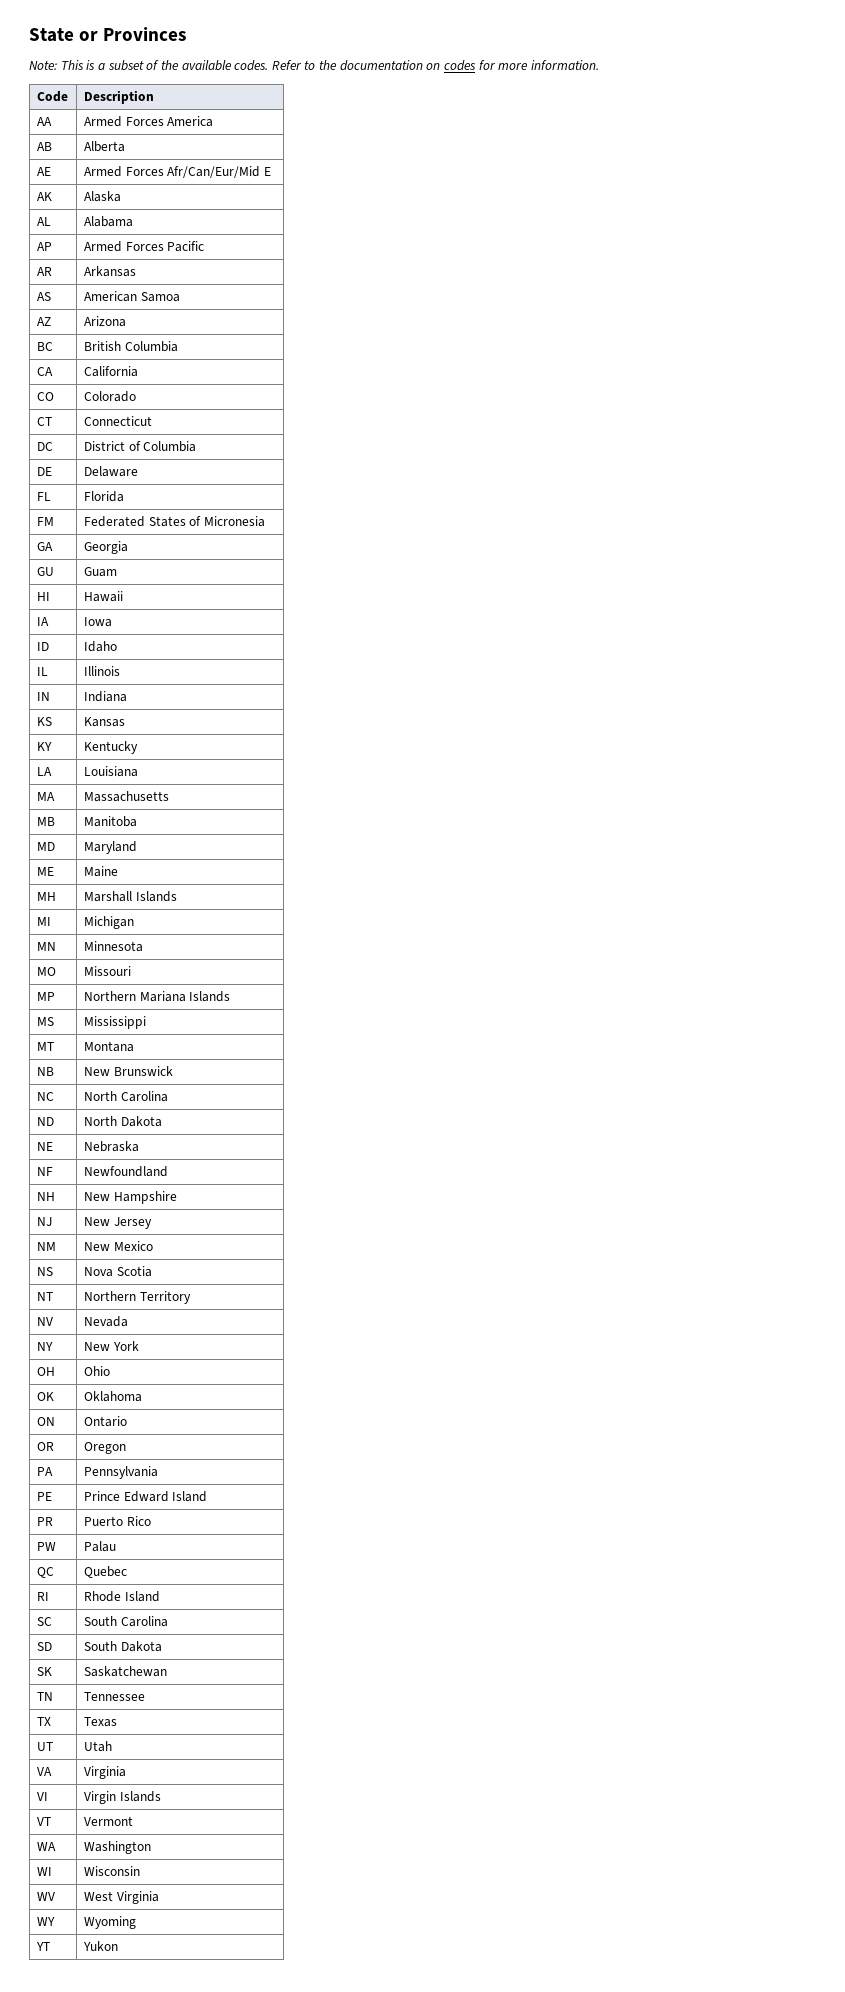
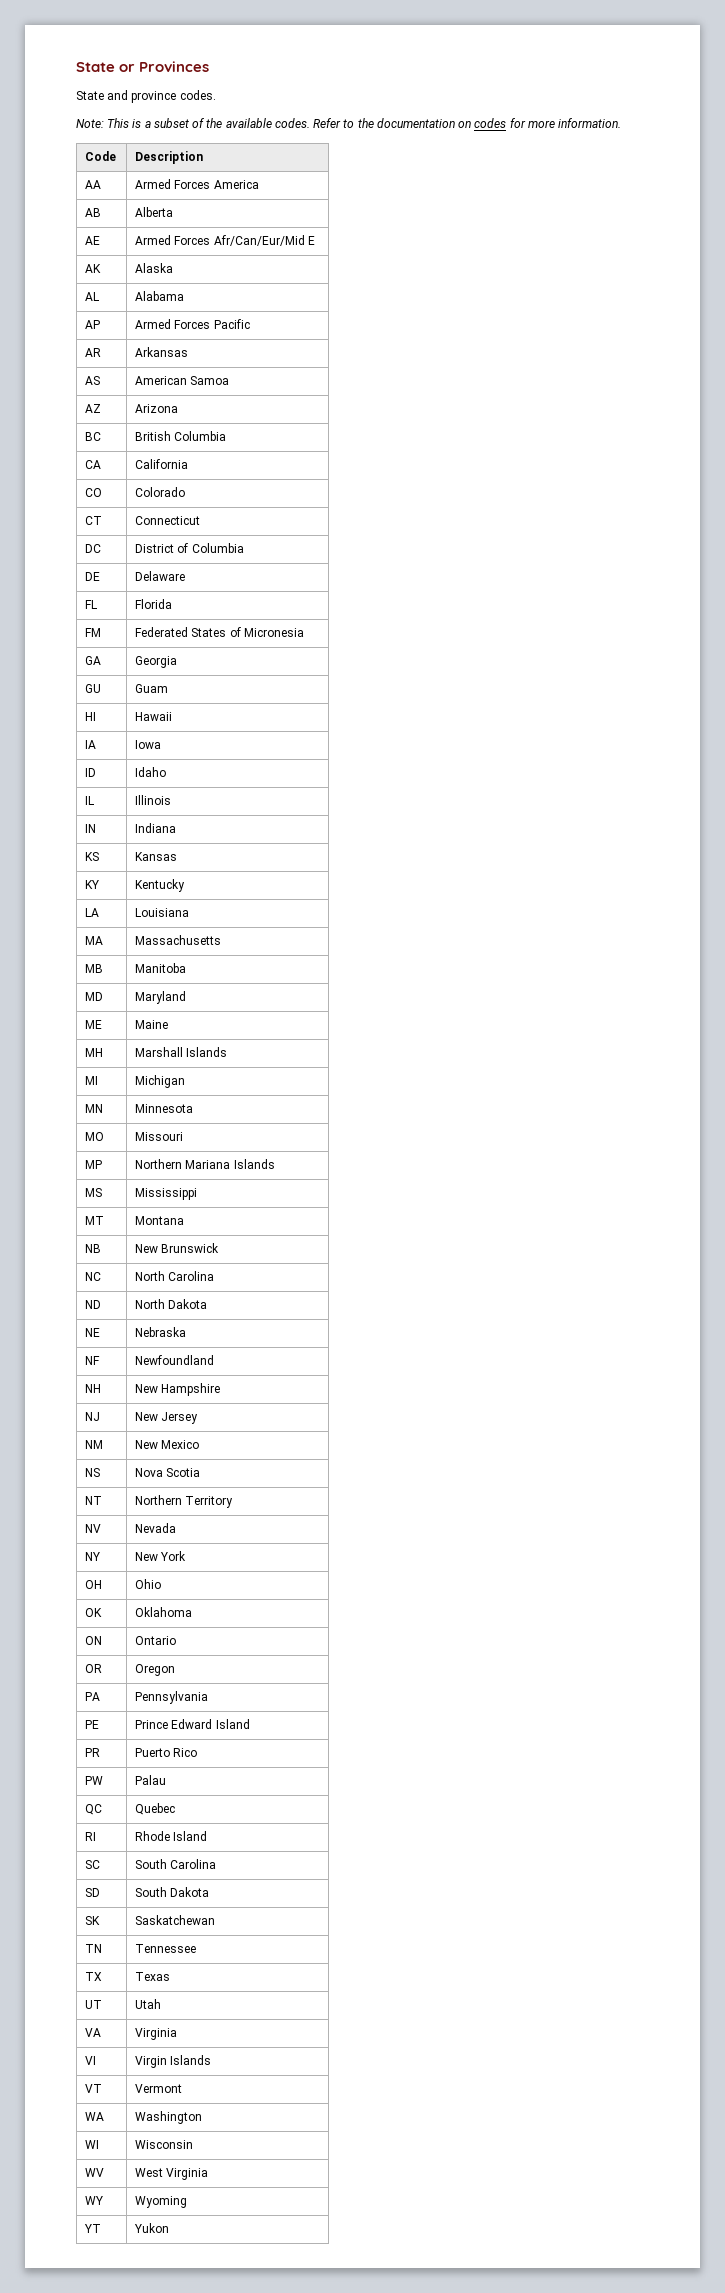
+ State and province codes.

